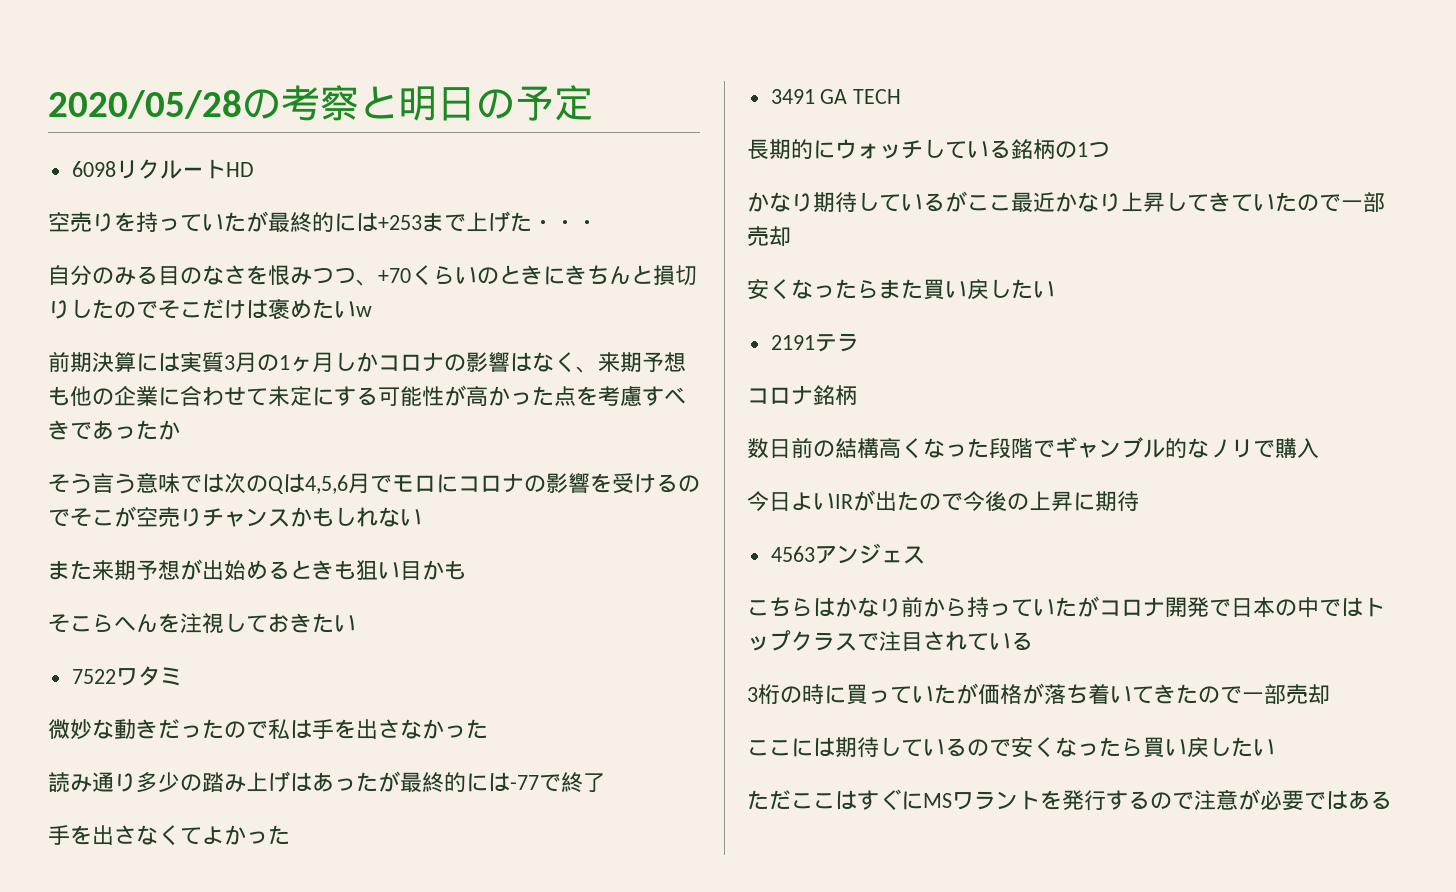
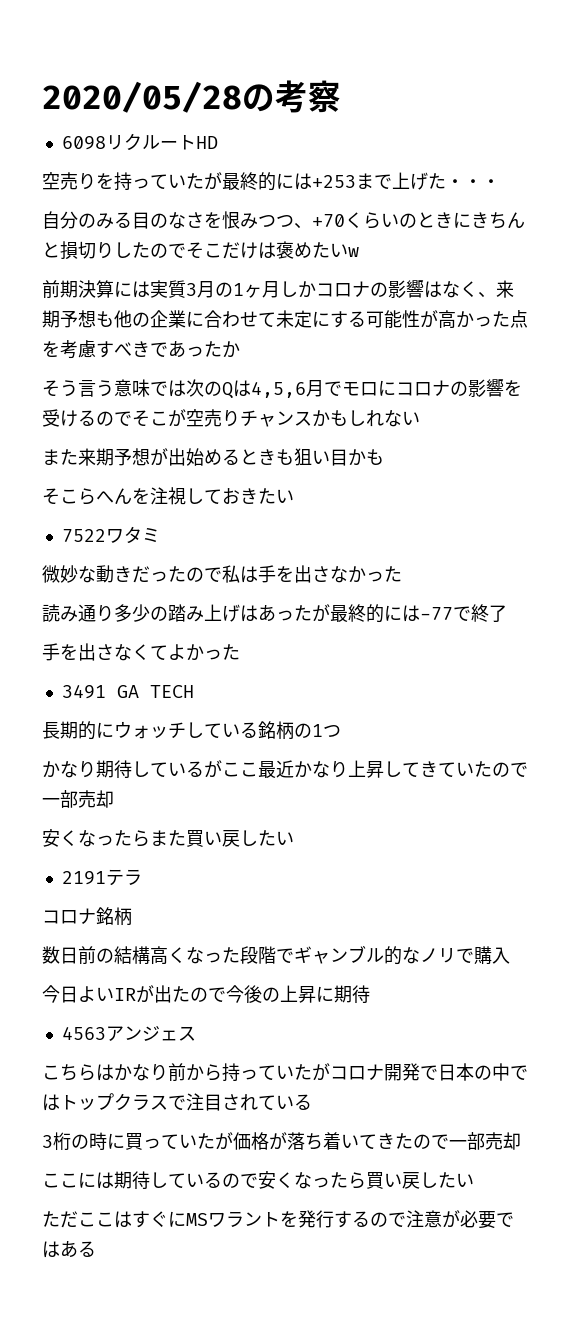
- 2020/05/28の考察と明日の予定
+ 2020/05/28の考察

